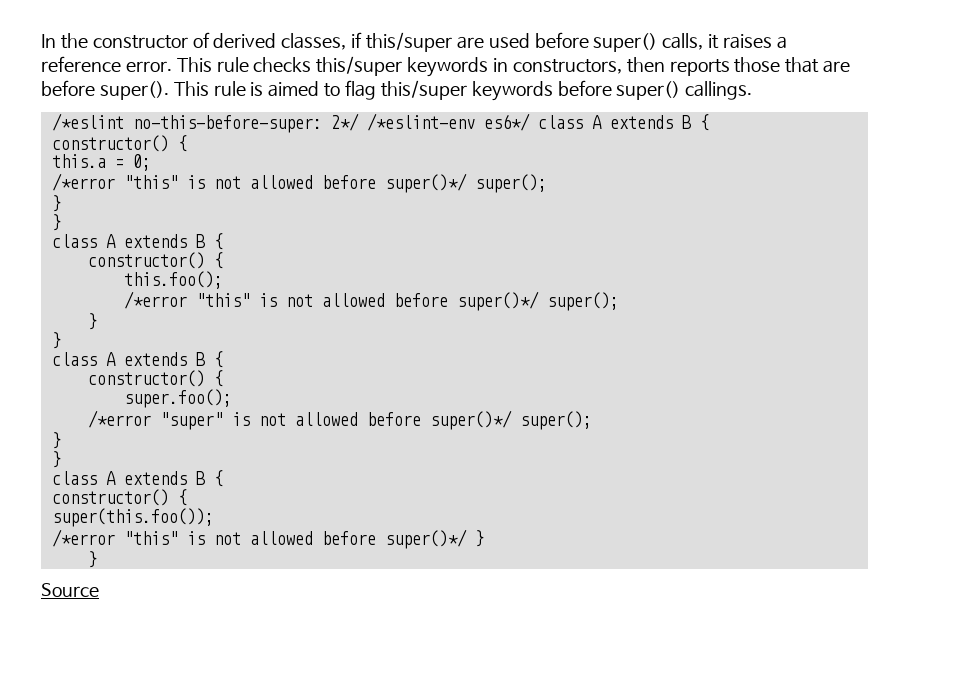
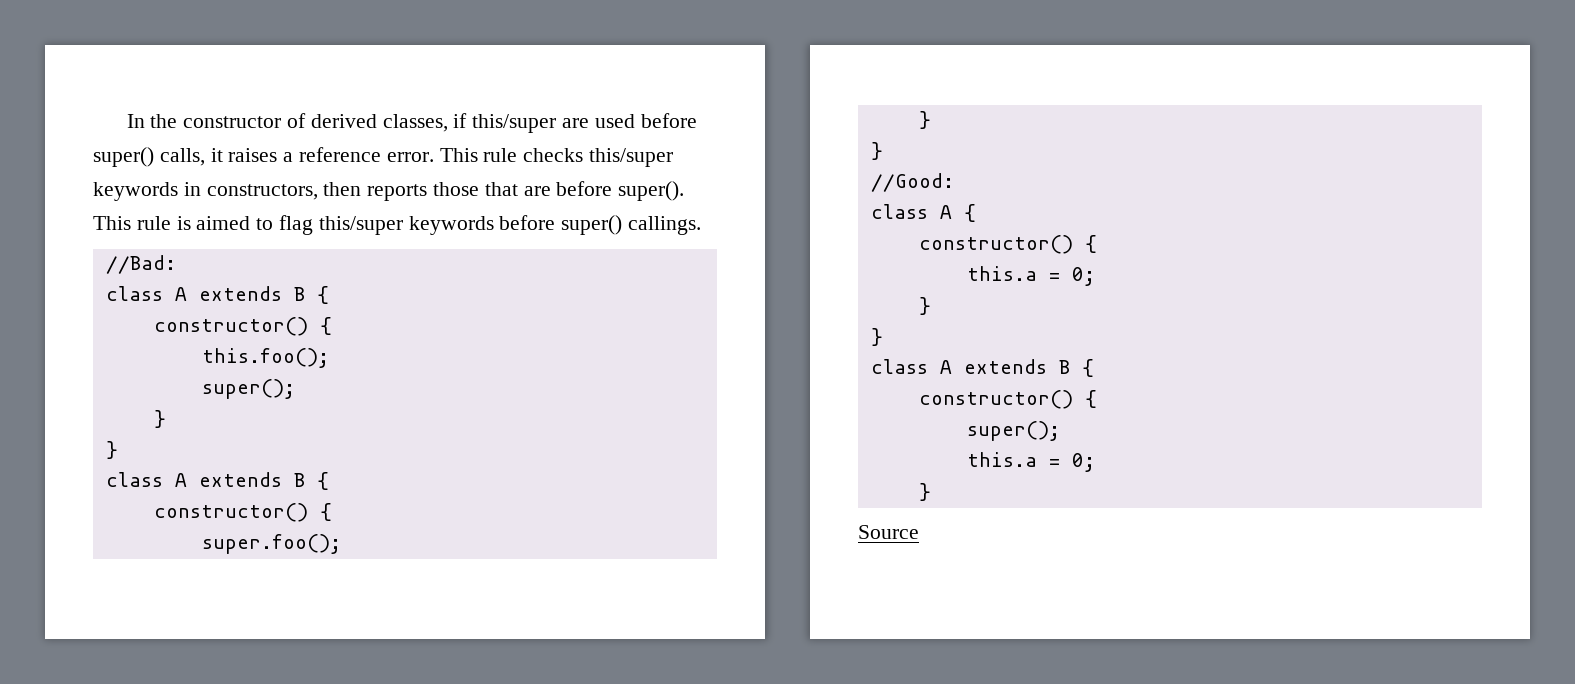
- /*eslint no-this-before-super: 2*/ /*eslint-env es6*/ class A extends B {
- constructor() {
- this.a = 0;
- /*error "this" is not allowed before super()*/ super();
- }
- }
+ //Bad:
  this.foo();
- /*error "this" is not allowed before super()*/ super();
+ super();
  super.foo();
- /*error "super" is not allowed before super()*/ super();
+ }
+ }
+ //Good:
+ class A {
+ constructor() {
+ this.a = 0;
  }
  }
  class A extends B {
  constructor() {
- super(this.foo());
- /*error "this" is not allowed before super()*/ }
+ super();
+ this.a = 0;

